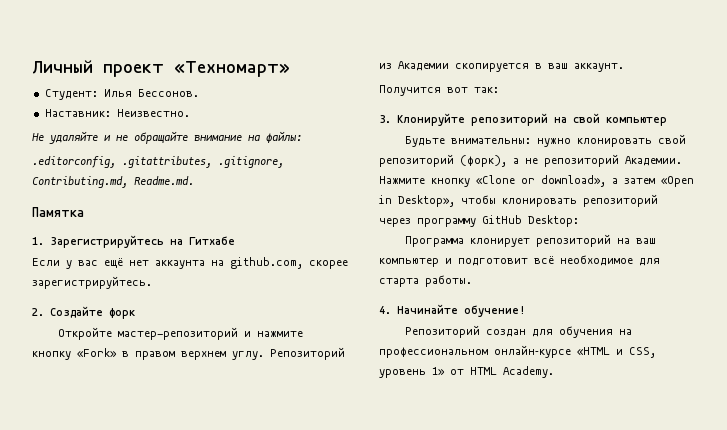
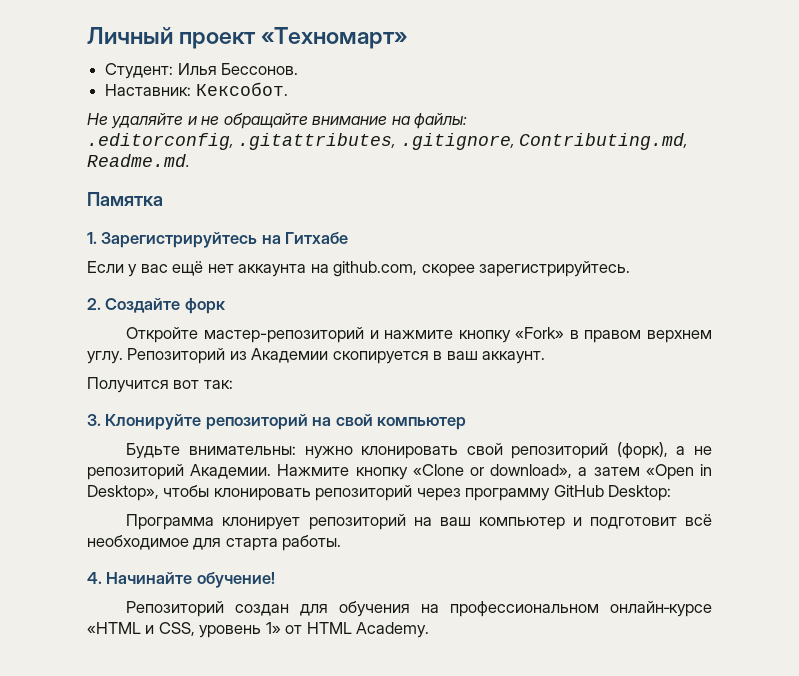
- Наставник: Неизвестно.
+ Наставник: Кексобот.

